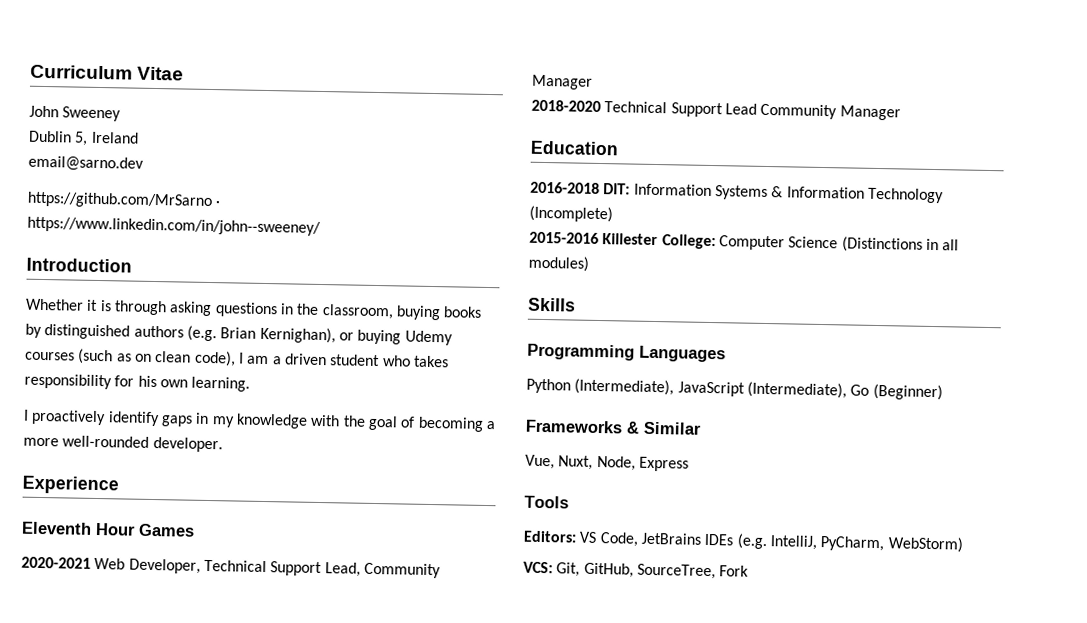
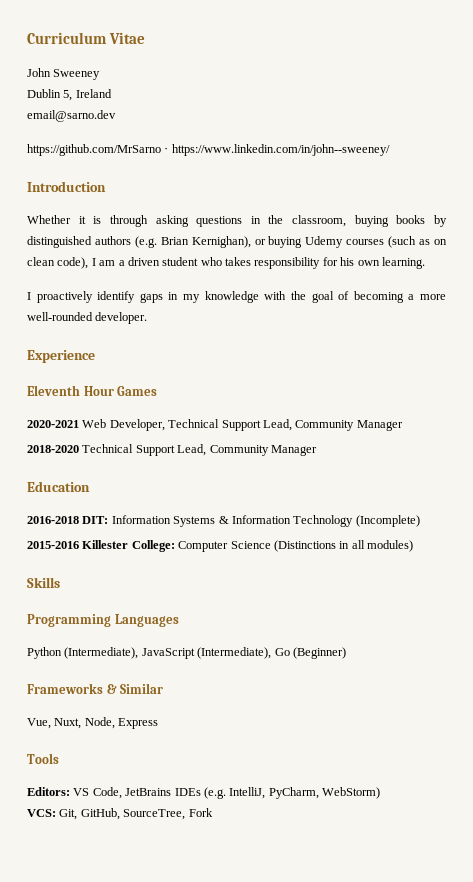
- 2018-2020 Technical Support Lead Community Manager
+ 2018-2020 Technical Support Lead, Community Manager

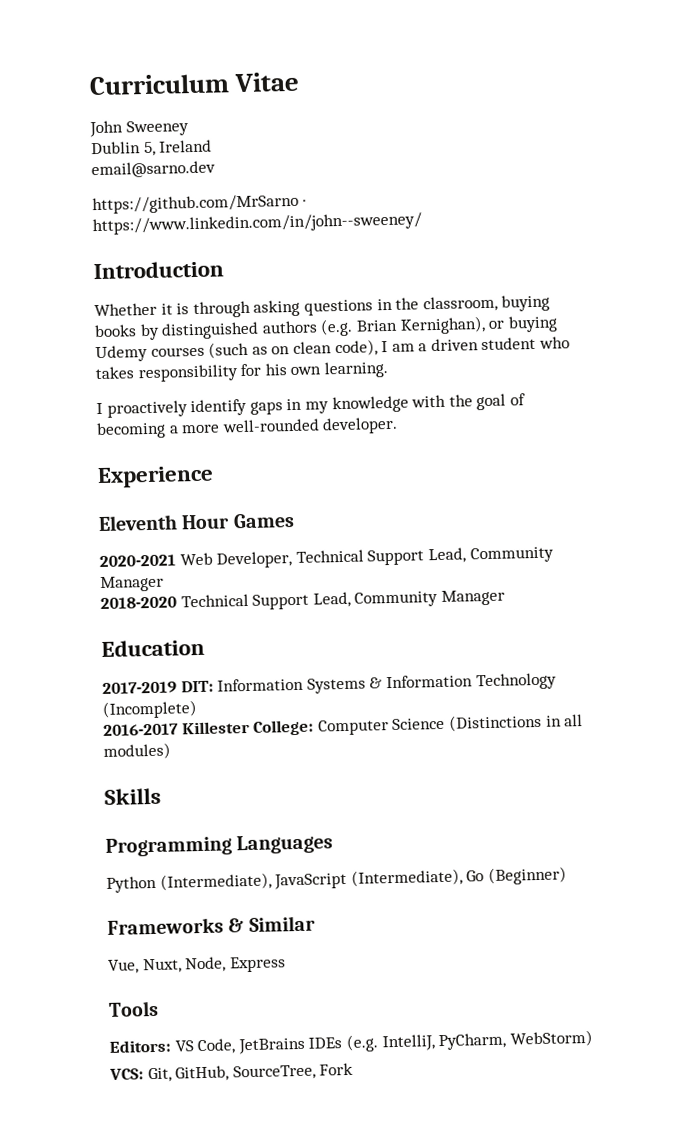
- 2016-2018 DIT: Information Systems & Information Technology (Incomplete)
+ 2017-2019 DIT: Information Systems & Information Technology (Incomplete)
- 2015-2016 Killester College: Computer Science (Distinctions in all modules)
+ 2016-2017 Killester College: Computer Science (Distinctions in all modules)

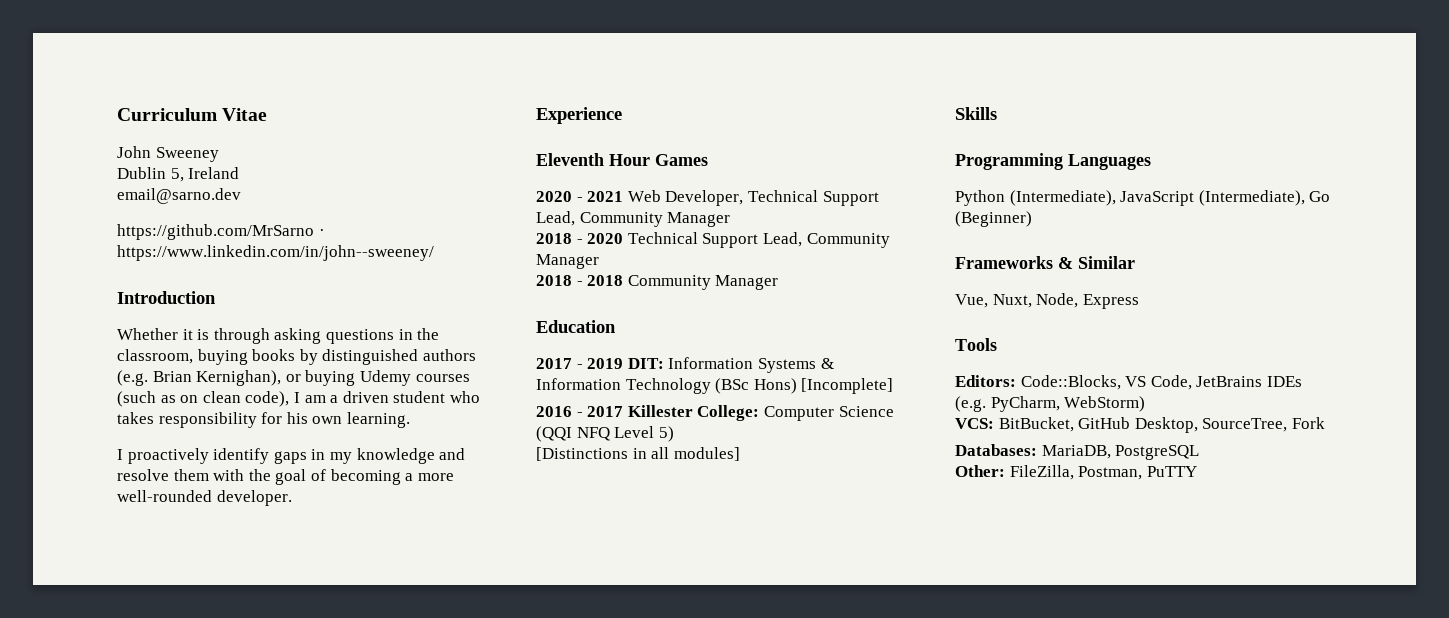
- I proactively identify gaps in my knowledge with the goal of becoming a more well-rounded developer.
+ I proactively identify gaps in my knowledge and resolve them with the goal of becoming a more well-rounded developer.
- 2020-2021 Web Developer, Technical Support Lead, Community Manager
+ 2020 - 2021 Web Developer, Technical Support Lead, Community Manager
- 2018-2020 Technical Support Lead, Community Manager
+ 2018 - 2020 Technical Support Lead, Community Manager
+ 2018 - 2018 Community Manager
  Education
- 2017-2019 DIT: Information Systems & Information Technology (Incomplete)
- 2016-2017 Killester College: Computer Science (Distinctions in all modules)
+ 2017 - 2019 DIT: Information Systems & Information Technology (BSc Hons) [Incomplete]
+ 2016 - 2017 Killester College: Computer Science (QQI NFQ Level 5)
+ [Distinctions in all modules]
- Editors: VS Code, JetBrains IDEs (e.g. IntelliJ, PyCharm, WebStorm)
+ Editors: Code::Blocks, VS Code, JetBrains IDEs (e.g. PyCharm, WebStorm)
- VCS: Git, GitHub, SourceTree, Fork
+ VCS: BitBucket, GitHub Desktop, SourceTree, Fork
+ Databases: MariaDB, PostgreSQL
+ Other: FileZilla, Postman, PuTTY

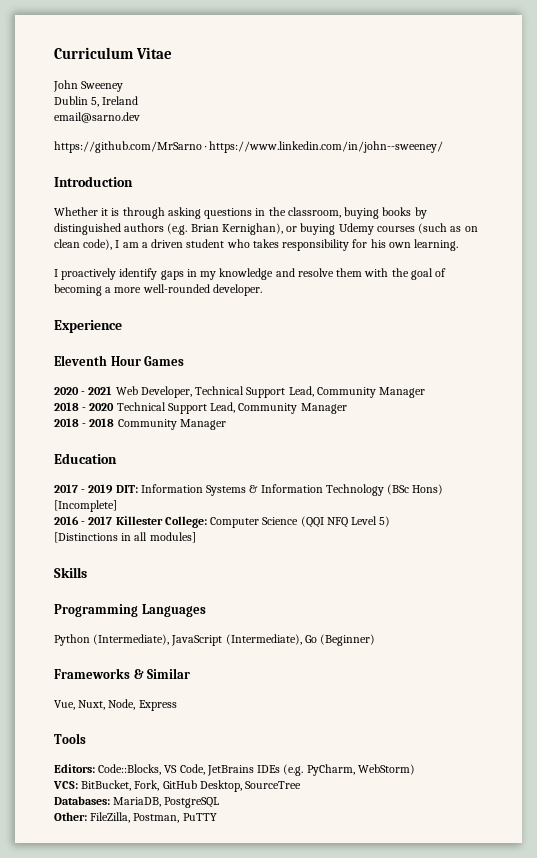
- VCS: BitBucket, GitHub Desktop, SourceTree, Fork
+ VCS: BitBucket, Fork, GitHub Desktop, SourceTree

